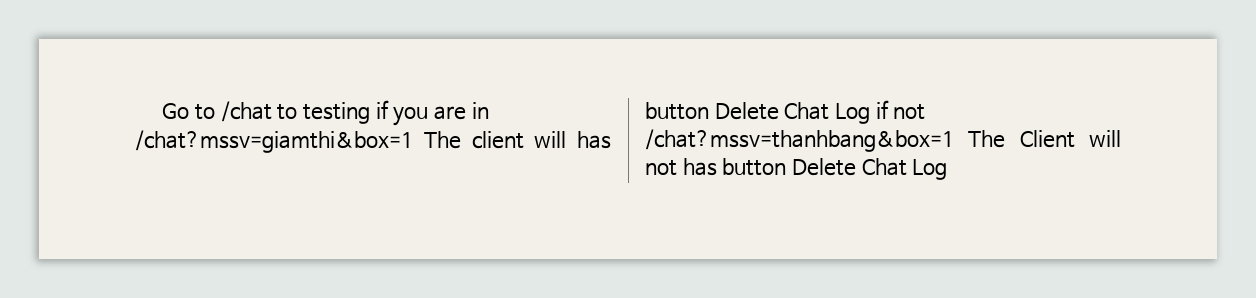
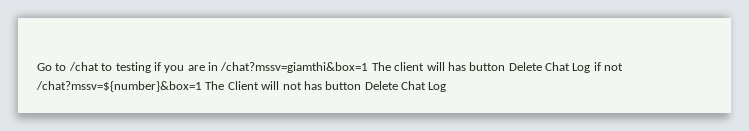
- Go to /chat to testing if you are in /chat?mssv=giamthi&box=1 The client will has button Delete Chat Log if not /chat?mssv=thanhbang&box=1 The Client will not has button Delete Chat Log
+ Go to /chat to testing if you are in /chat?mssv=giamthi&box=1 The client will has button Delete Chat Log if not /chat?mssv=${number}&box=1 The Client will not has button Delete Chat Log

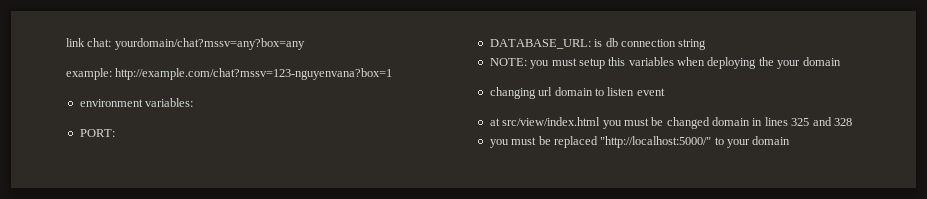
- Go to /chat to testing if you are in /chat?mssv=giamthi&box=1 The client will has button Delete Chat Log if not /chat?mssv=${number}&box=1 The Client will not has button Delete Chat Log
+ link chat: yourdomain/chat?mssv=any?box=any
+ example: http://example.com/chat?mssv=123-nguyenvana?box=1
+ environment variables:
+ PORT:
+ DATABASE_URL: is db connection string
+ NOTE: you must setup this variables when deploying the your domain
+ changing url domain to listen event
+ at src/view/index.html you must be changed domain in lines 325 and 328
+ you must be replaced "http://localhost:5000/" to your domain

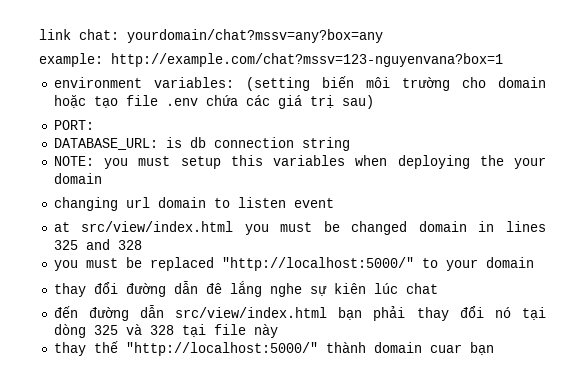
- environment variables:
+ environment variables: (setting biến môi trường cho domain hoặc tạo file .env chứa các giá trị sau)
+ thay đổi đường dẫn đê lắng nghe sự kiên lúc chat
+ đến đường dẫn src/view/index.html bạn phải thay đổi nó tại dòng 325 và 328 tại file này
+ thay thế "http://localhost:5000/" thành domain cuar bạn

